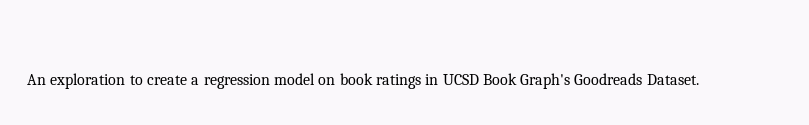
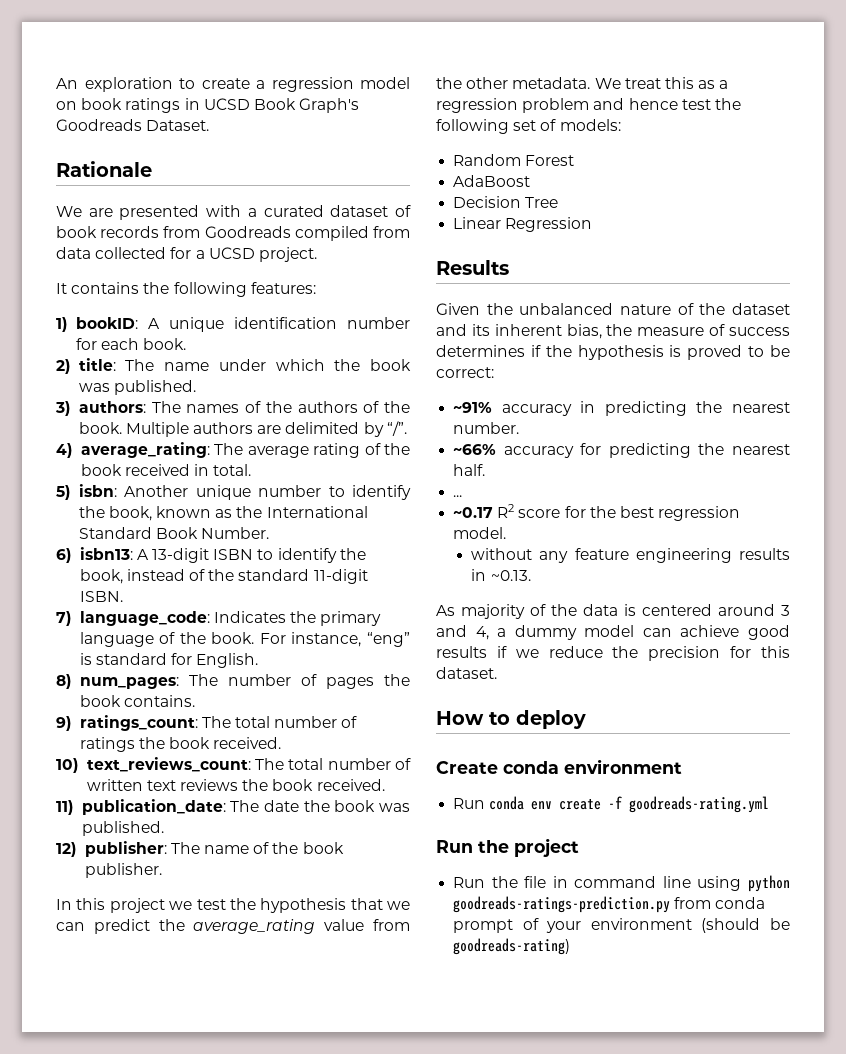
+ Rationale
+ We are presented with a curated dataset of book records from Goodreads compiled from data collected for a UCSD project.
+ It contains the following features:
+ 1) bookID: A unique identification number for each book.
+ 2) title: The name under which the book was published.
+ 3) authors: The names of the authors of the book. Multiple authors are delimited by “/”.
+ 4) average_rating: The average rating of the book received in total.
+ 5) isbn: Another unique number to identify the book, known as the International Standard Book Number.
+ 6) isbn13: A 13-digit ISBN to identify the book, instead of the standard 11-digit ISBN.
+ 7) language_code: Indicates the primary language of the book. For instance, “eng” is standard for English.
+ 8) num_pages: The number of pages the book contains.
+ 9) ratings_count: The total number of ratings the book received.
+ 10) text_reviews_count: The total number of written text reviews the book received.
+ 11) publication_date: The date the book was published.
+ 12) publisher: The name of the book publisher.
+ In this project we test the hypothesis that we can predict the average_rating value from the other metadata. We treat this as a regression problem and hence test the following set of models:
+ Random Forest
+ AdaBoost
+ Decision Tree
+ Linear Regression
+ Results
+ Given the unbalanced nature of the dataset and its inherent bias, the measure of success determines if the hypothesis is proved to be correct:
+ ~91% accuracy in predicting the nearest number.
+ ~66% accuracy for predicting the nearest half.
+ ...
+ ~0.17 R2 score for the best regression model.
+ without any feature engineering results in ~0.13.
+ As majority of the data is centered around 3 and 4, a dummy model can achieve good results if we reduce the precision for this dataset.
+ How to deploy
+ Create conda environment
+ Run conda env create -f goodreads-rating.yml
+ Run the project
+ Run the file in command line using python goodreads-ratings-prediction.py from conda prompt of your environment (should be goodreads-rating)

